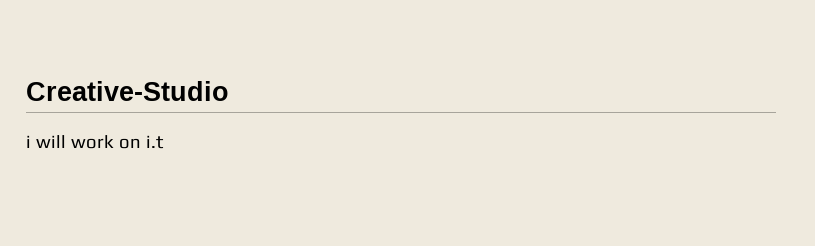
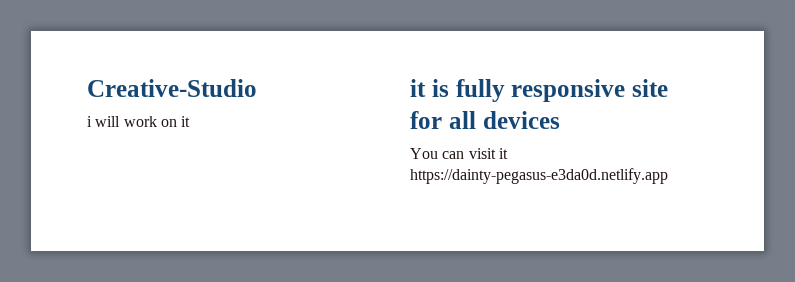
- i will work on i.t
+ i will work on it
+ it is fully responsive site for all devices
+ You can visit it https://dainty-pegasus-e3da0d.netlify.app

